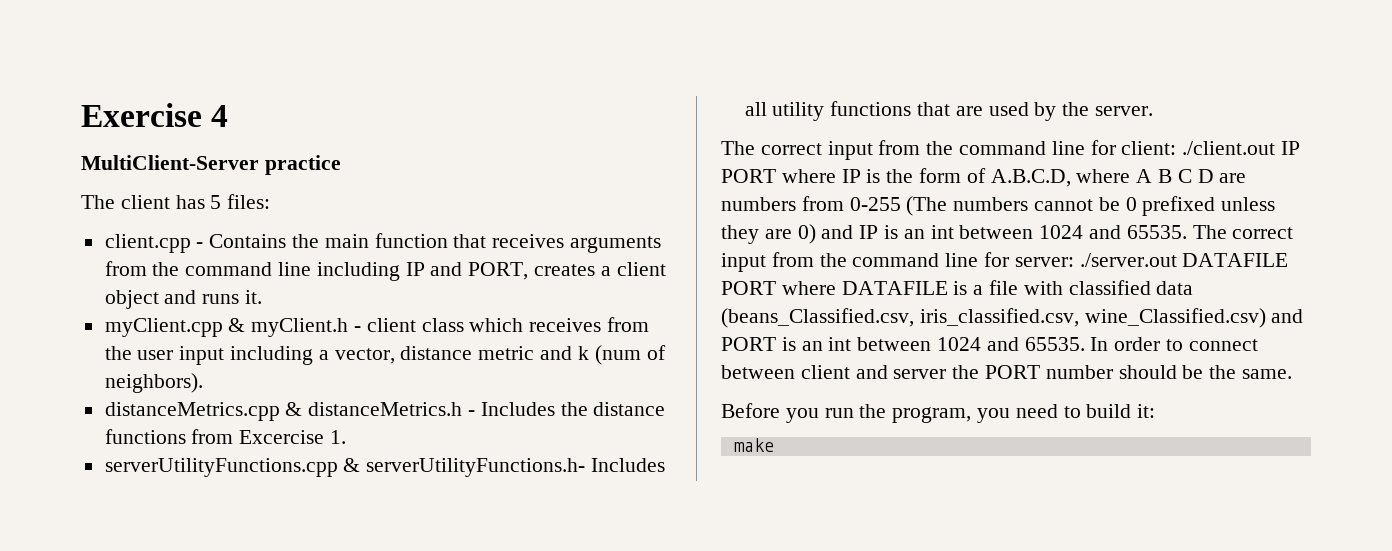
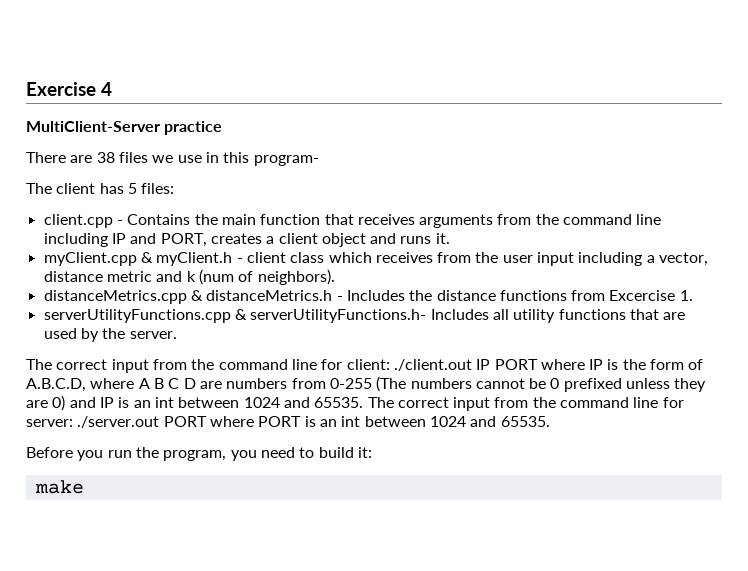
+ There are 38 files we use in this program-
- The correct input from the command line for server: ./server.out DATAFILE PORT where DATAFILE is a file with classified data (beans_Classified.csv, iris_classified.csv, wine_Classified.csv) and PORT is an int between 1024 and 65535. In order to connect between client and server the PORT number should be the same.
+ The correct input from the command line for server: ./server.out PORT where PORT is an int between 1024 and 65535.

